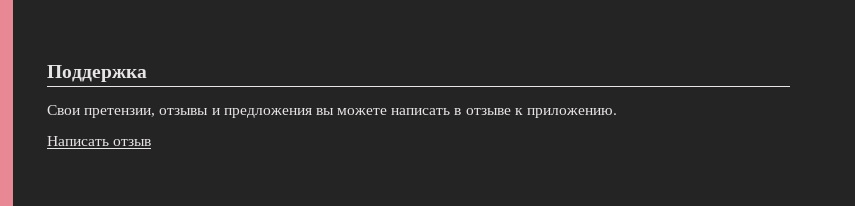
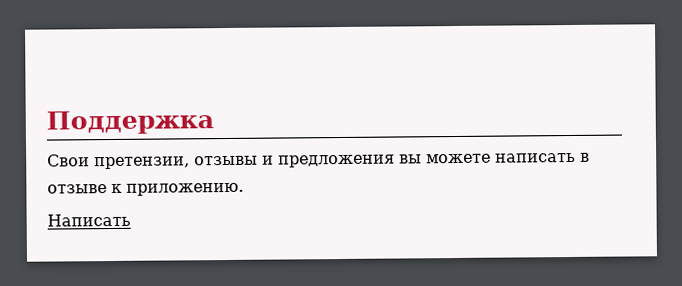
- Написать отзыв
+ Написать

